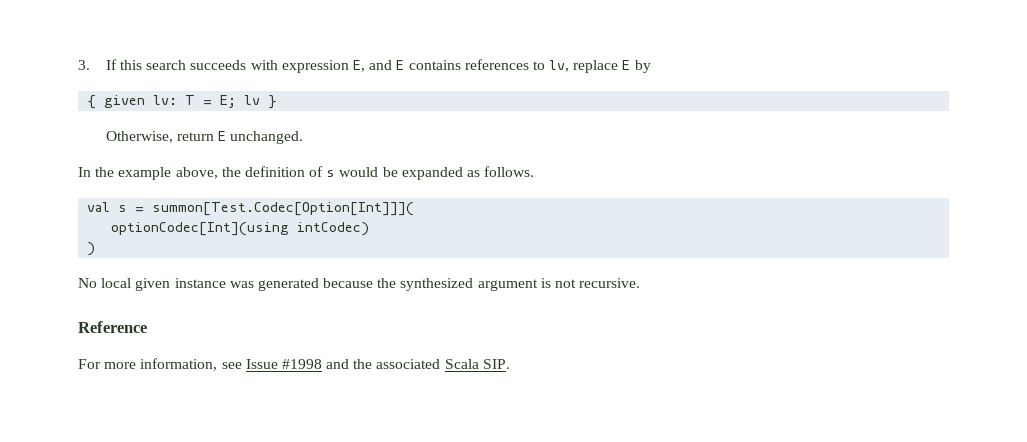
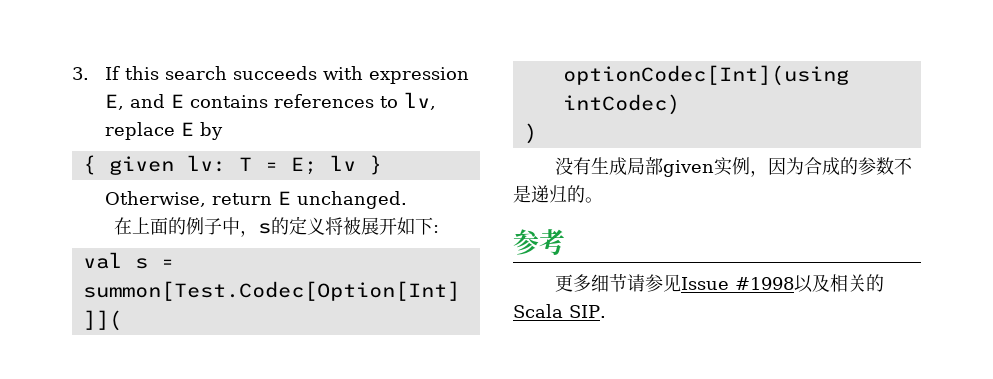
- In the example above, the definition of s would be expanded as follows.
+ 在上面的例子中，s的定义将被展开如下:
- No local given instance was generated because the synthesized argument is not recursive.
- Reference
- For more information, see Issue #1998 and the associated Scala SIP.
+ 没有生成局部given实例，因为合成的参数不是递归的。
+ 参考
+ 更多细节请参见Issue #1998以及相关的Scala SIP.

